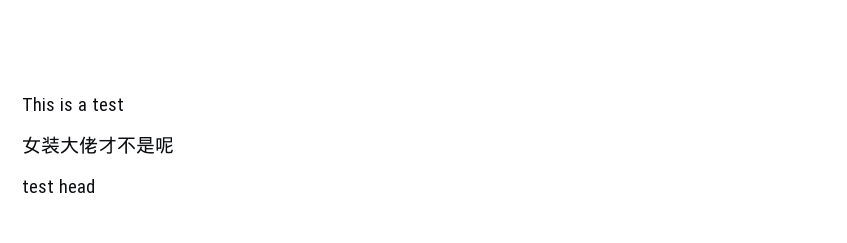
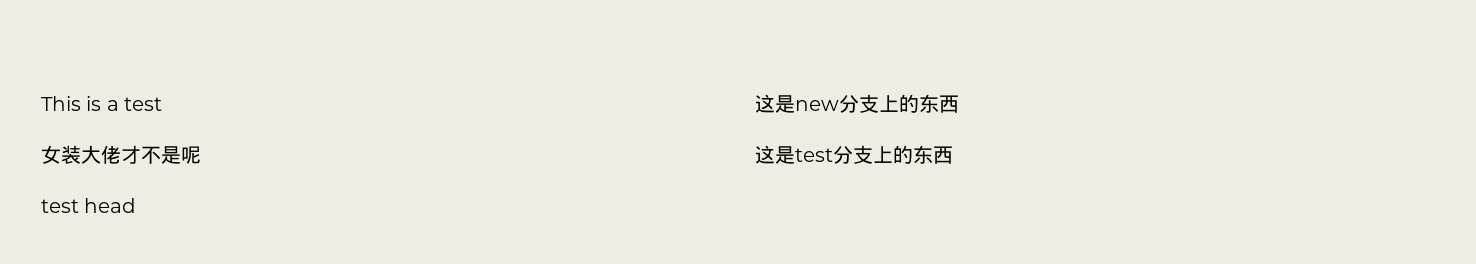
+ 这是new分支上的东西
+ 这是test分支上的东西

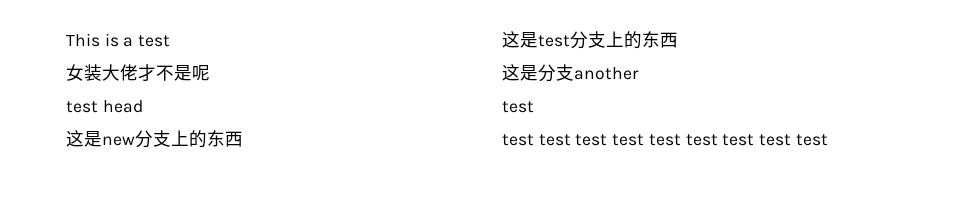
+ 这是分支another
+ test
+ test test test test test test test test test

